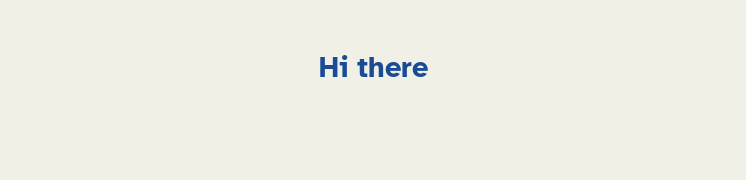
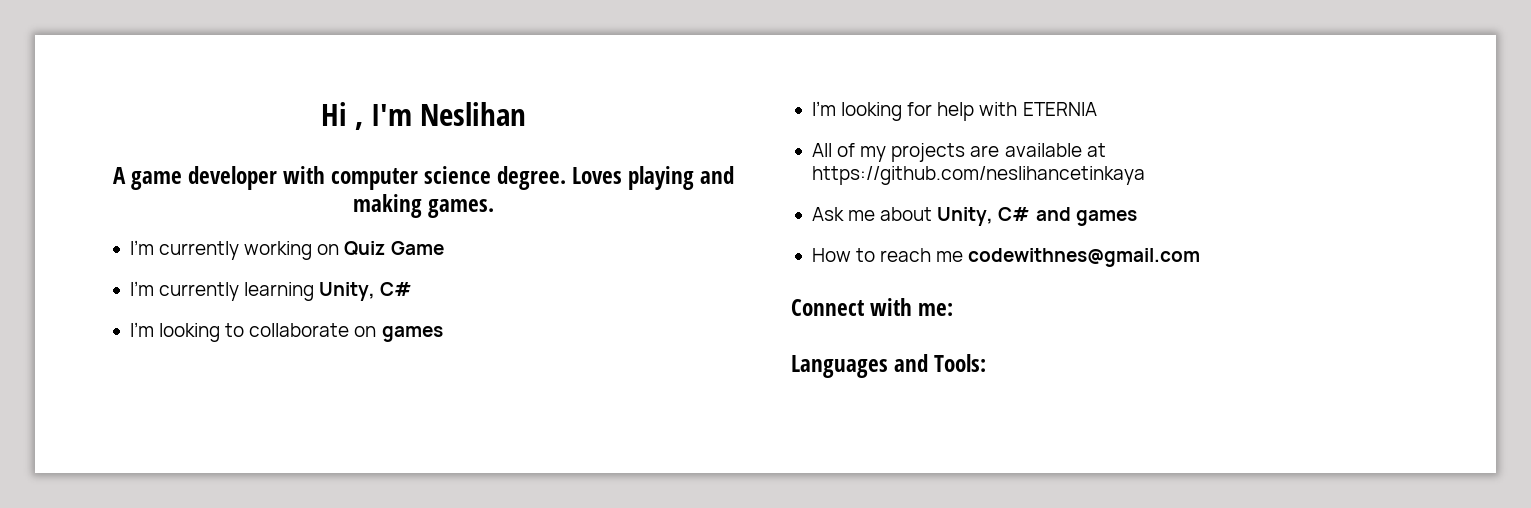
- Hi there
+ Hi , I'm Neslihan
+ A game developer with computer science degree. Loves playing and making games.
+ I’m currently working on Quiz Game
+ I’m currently learning Unity, C#
+ I’m looking to collaborate on games
+ I’m looking for help with ETERNIA
+ All of my projects are available at https://github.com/neslihancetinkaya
+ Ask me about Unity, C# and games
+ How to reach me codewithnes@gmail.com
+ Connect with me:
+ Languages and Tools:

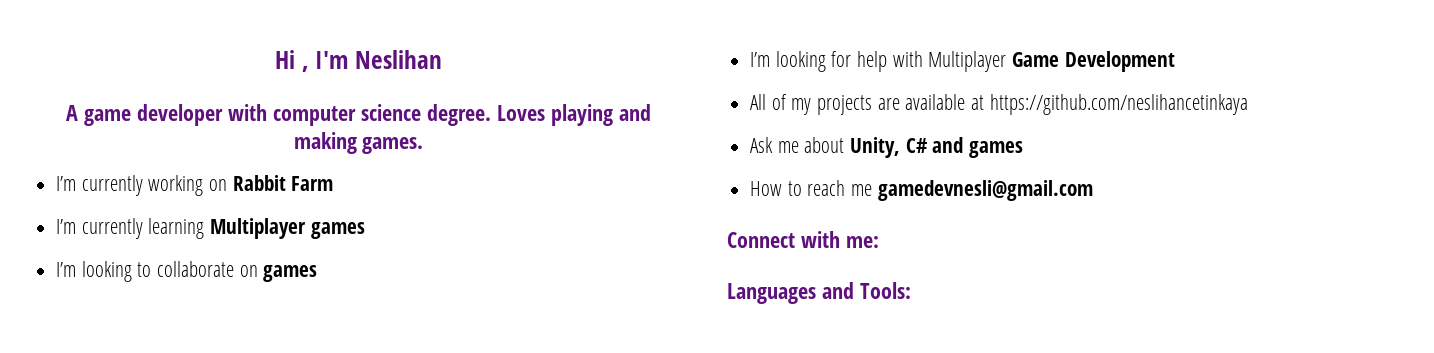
- I’m currently working on Quiz Game
+ I’m currently working on Rabbit Farm
- I’m currently learning Unity, C#
+ I’m currently learning Multiplayer games
- I’m looking for help with ETERNIA
+ I’m looking for help with Multiplayer Game Development
- How to reach me codewithnes@gmail.com
+ How to reach me gamedevnesli@gmail.com

